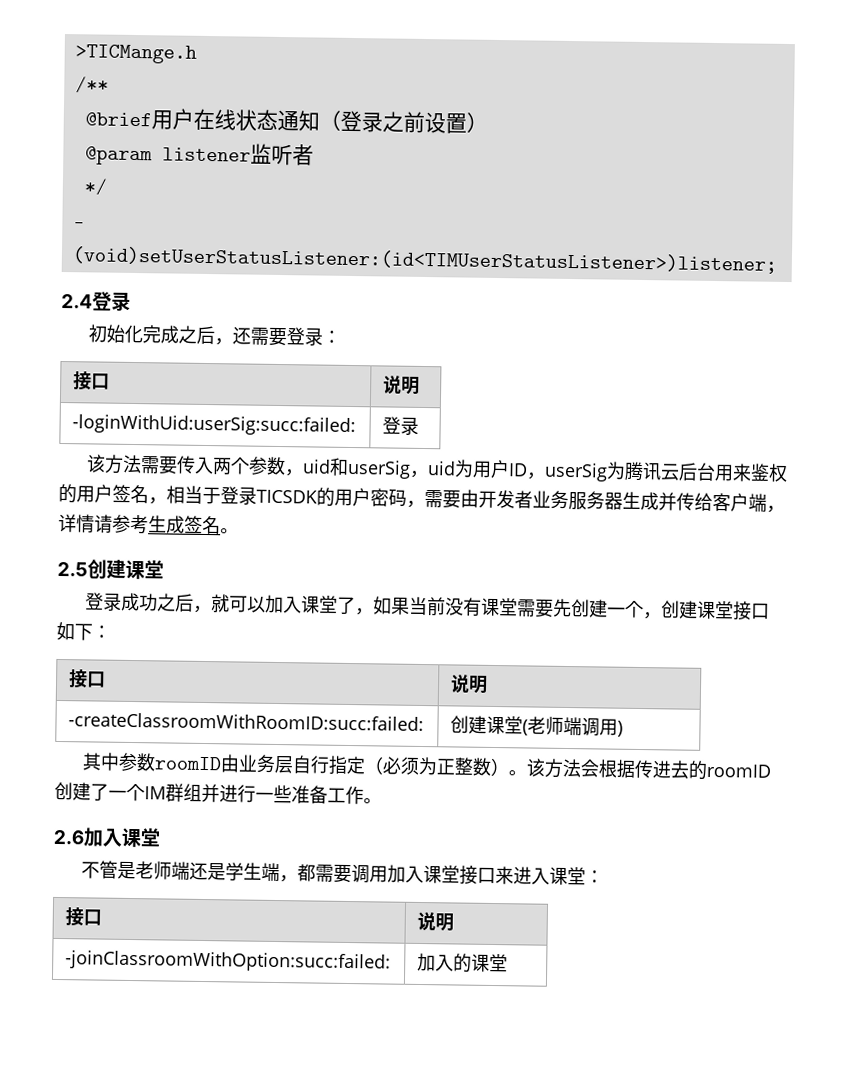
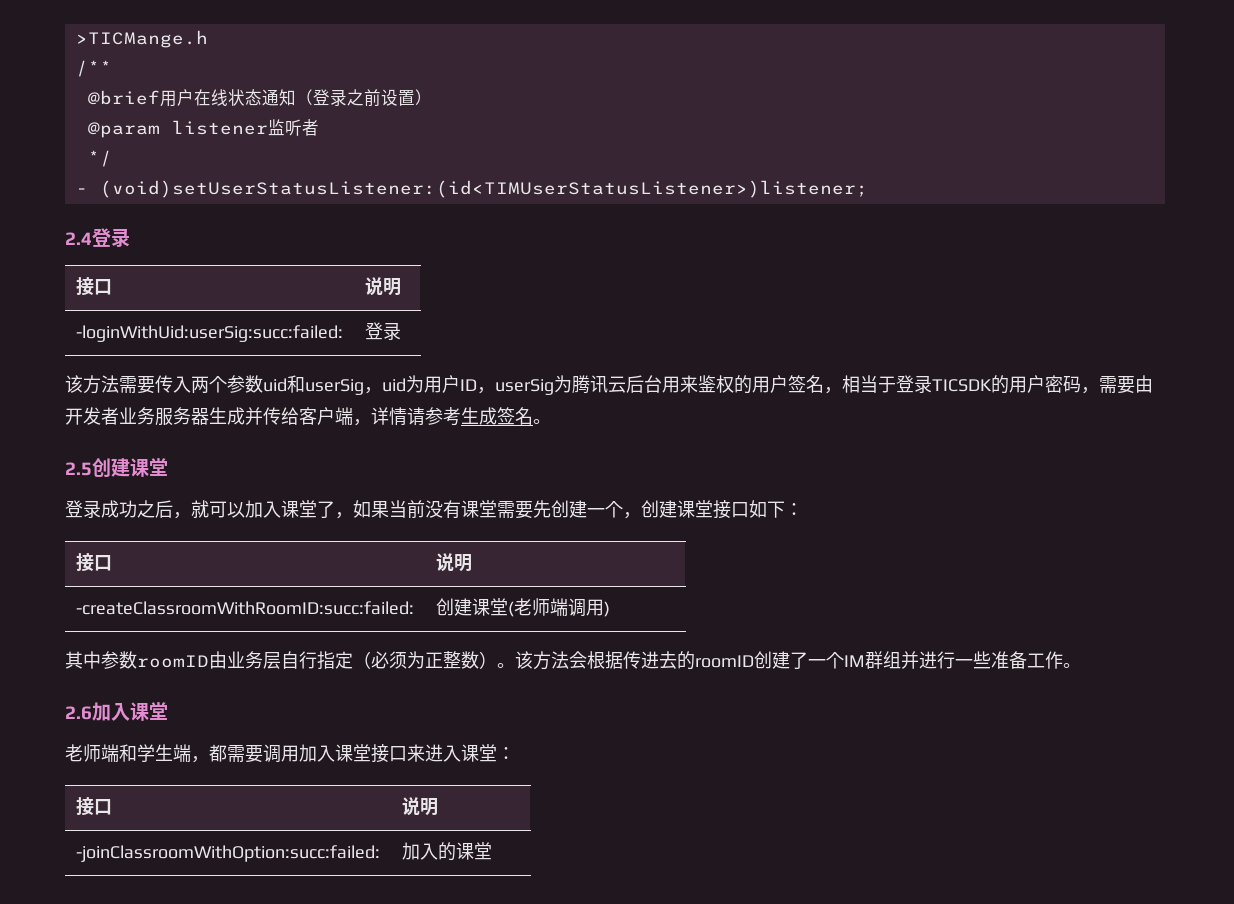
- 初始化完成之后，还需要登录：
- 该方法需要传入两个参数，uid和userSig，uid为用户ID，userSig为腾讯云后台用来鉴权的用户签名，相当于登录TICSDK的用户密码，需要由开发者业务服务器生成并传给客户端，详情请参考生成签名。
+ 该方法需要传入两个参数uid和userSig，uid为用户ID，userSig为腾讯云后台用来鉴权的用户签名，相当于登录TICSDK的用户密码，需要由开发者业务服务器生成并传给客户端，详情请参考生成签名。
- 不管是老师端还是学生端，都需要调用加入课堂接口来进入课堂：
+ 老师端和学生端，都需要调用加入课堂接口来进入课堂：

